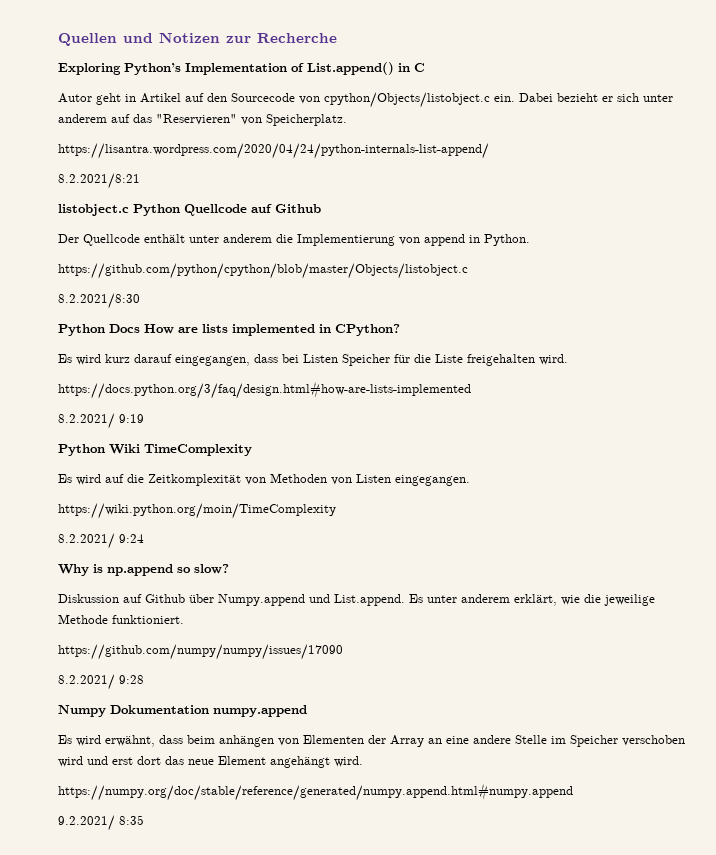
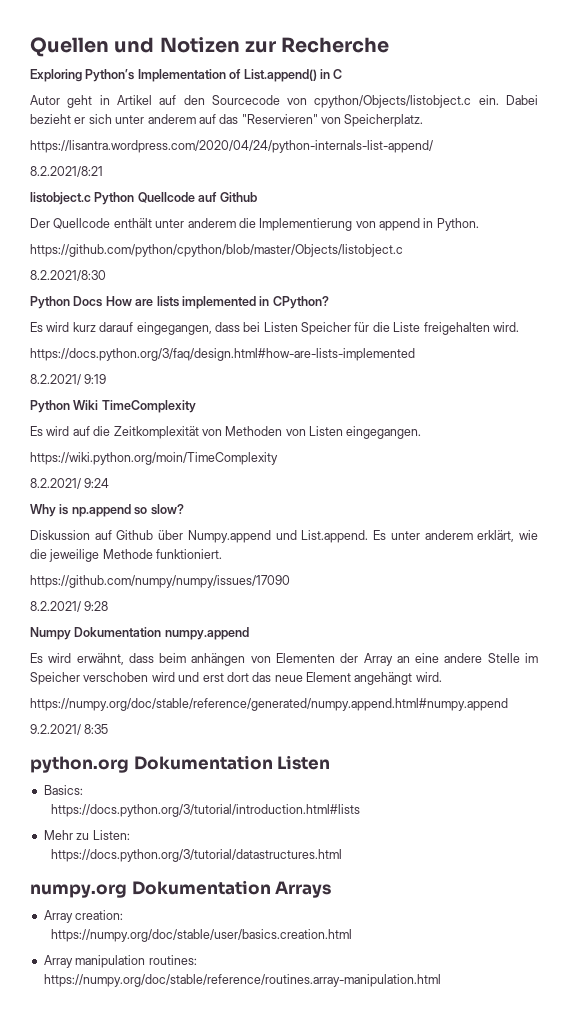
+ python.org Dokumentation Listen
+ Basics:
+ https://docs.python.org/3/tutorial/introduction.html#lists
+ Mehr zu Listen:
+ https://docs.python.org/3/tutorial/datastructures.html
+ numpy.org Dokumentation Arrays
+ Array creation:
+ https://numpy.org/doc/stable/user/basics.creation.html
+ Array manipulation routines: https://numpy.org/doc/stable/reference/routines.array-manipulation.html

